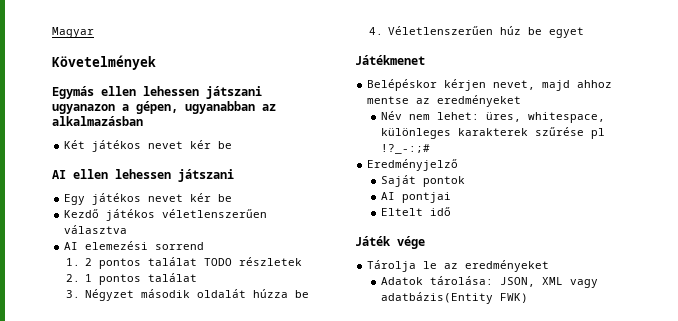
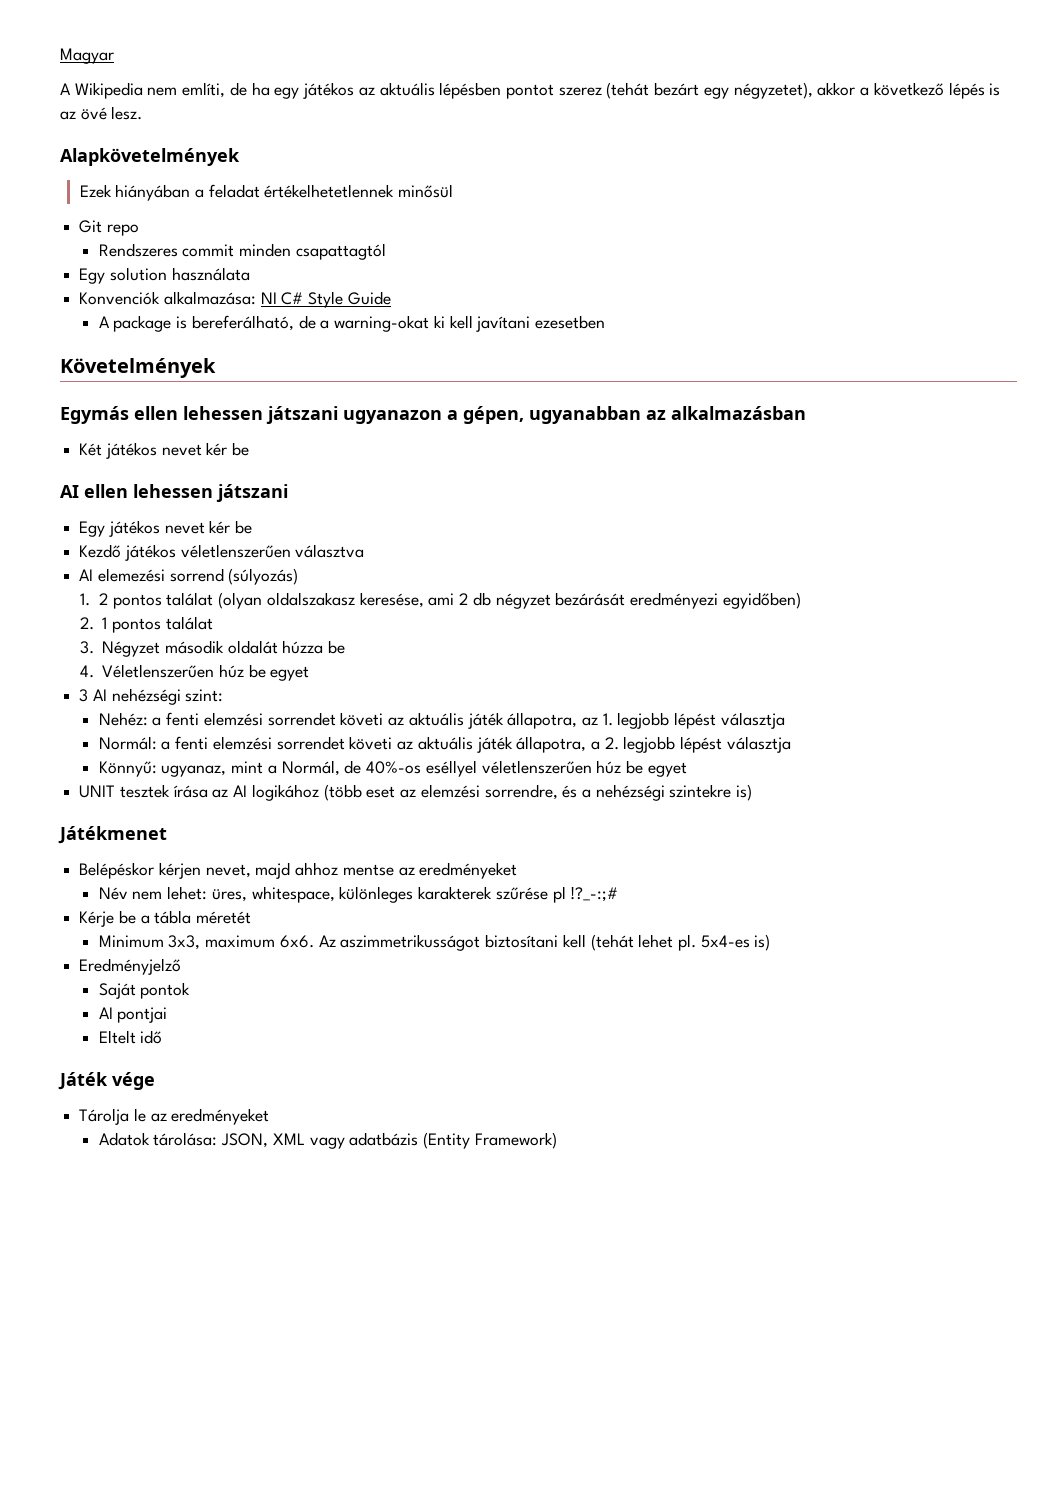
+ A Wikipedia nem említi, de ha egy játékos az aktuális lépésben pontot szerez (tehát bezárt egy négyzetet), akkor a következő lépés is az övé lesz.
+ Alapkövetelmények
+ Ezek hiányában a feladat értékelhetetlennek minősül
+ Git repo
+ Rendszeres commit minden csapattagtól
+ Egy solution használata
+ Konvenciók alkalmazása: NI C# Style Guide
+ A package is bereferálható, de a warning-okat ki kell javítani ezesetben
- AI elemezési sorrend
+ AI elemezési sorrend (súlyozás)
- 1. 2 pontos találat TODO részletek
+ 1. 2 pontos találat (olyan oldalszakasz keresése, ami 2 db négyzet bezárását eredményezi egyidőben)
+ 3 AI nehézségi szint:
+ Nehéz: a fenti elemzési sorrendet követi az aktuális játék állapotra, az 1. legjobb lépést választja
+ Normál: a fenti elemzési sorrendet követi az aktuális játék állapotra, a 2. legjobb lépést választja
+ Könnyű: ugyanaz, mint a Normál, de 40%-os eséllyel véletlenszerűen húz be egyet
+ UNIT tesztek írása az AI logikához (több eset az elemzési sorrendre, és a nehézségi szintekre is)
+ Kérje be a tábla méretét
+ Minimum 3x3, maximum 6x6. Az aszimmetrikusságot biztosítani kell (tehát lehet pl. 5x4-es is)
- Adatok tárolása: JSON, XML vagy adatbázis(Entity FWK)
+ Adatok tárolása: JSON, XML vagy adatbázis (Entity Framework)

